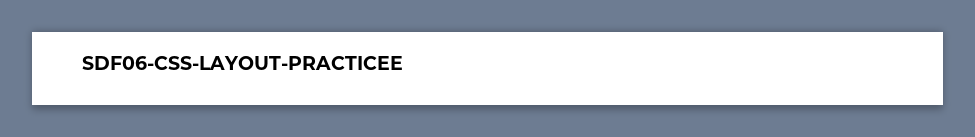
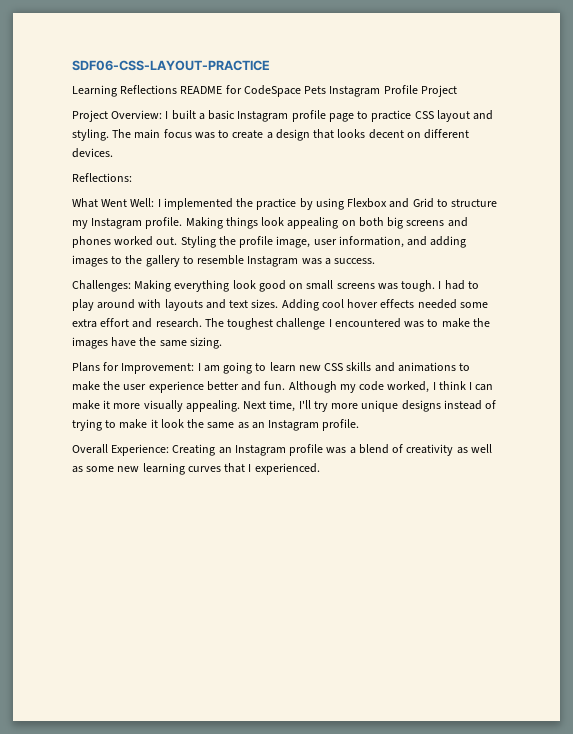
- SDF06-CSS-LAYOUT-PRACTICEE
+ SDF06-CSS-LAYOUT-PRACTICE
+ Learning Reflections README for CodeSpace Pets Instagram Profile Project
+ Project Overview: I built a basic Instagram profile page to practice CSS layout and styling. The main focus was to create a design that looks decent on different devices.
+ Reflections:
+ What Went Well: I implemented the practice by using Flexbox and Grid to structure my Instagram profile. Making things look appealing on both big screens and phones worked out. Styling the profile image, user information, and adding images to the gallery to resemble Instagram was a success.
+ Challenges: Making everything look good on small screens was tough. I had to play around with layouts and text sizes. Adding cool hover effects needed some extra effort and research. The toughest challenge I encountered was to make the images have the same sizing.
+ Plans for Improvement: I am going to learn new CSS skills and animations to make the user experience better and fun. Although my code worked, I think I can make it more visually appealing. Next time, I'll try more unique designs instead of trying to make it look the same as an Instagram profile.
+ Overall Experience: Creating an Instagram profile was a blend of creativity as well as some new learning curves that I experienced.

